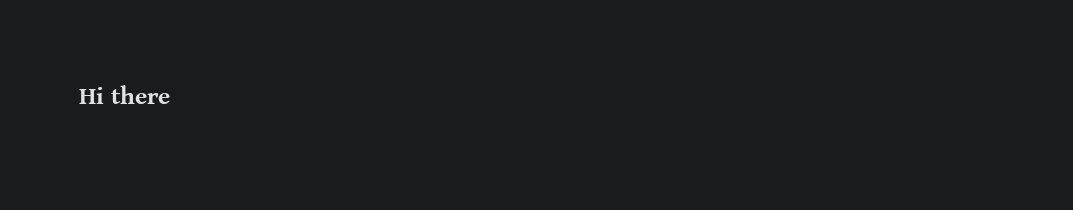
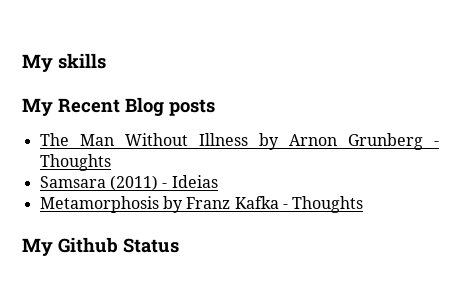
- Hi there
+ My skills
+ My Recent Blog posts
+ The Man Without Illness by Arnon Grunberg - Thoughts
+ Samsara (2011) - Ideias
+ Metamorphosis by Franz Kafka - Thoughts
+ My Github Status

